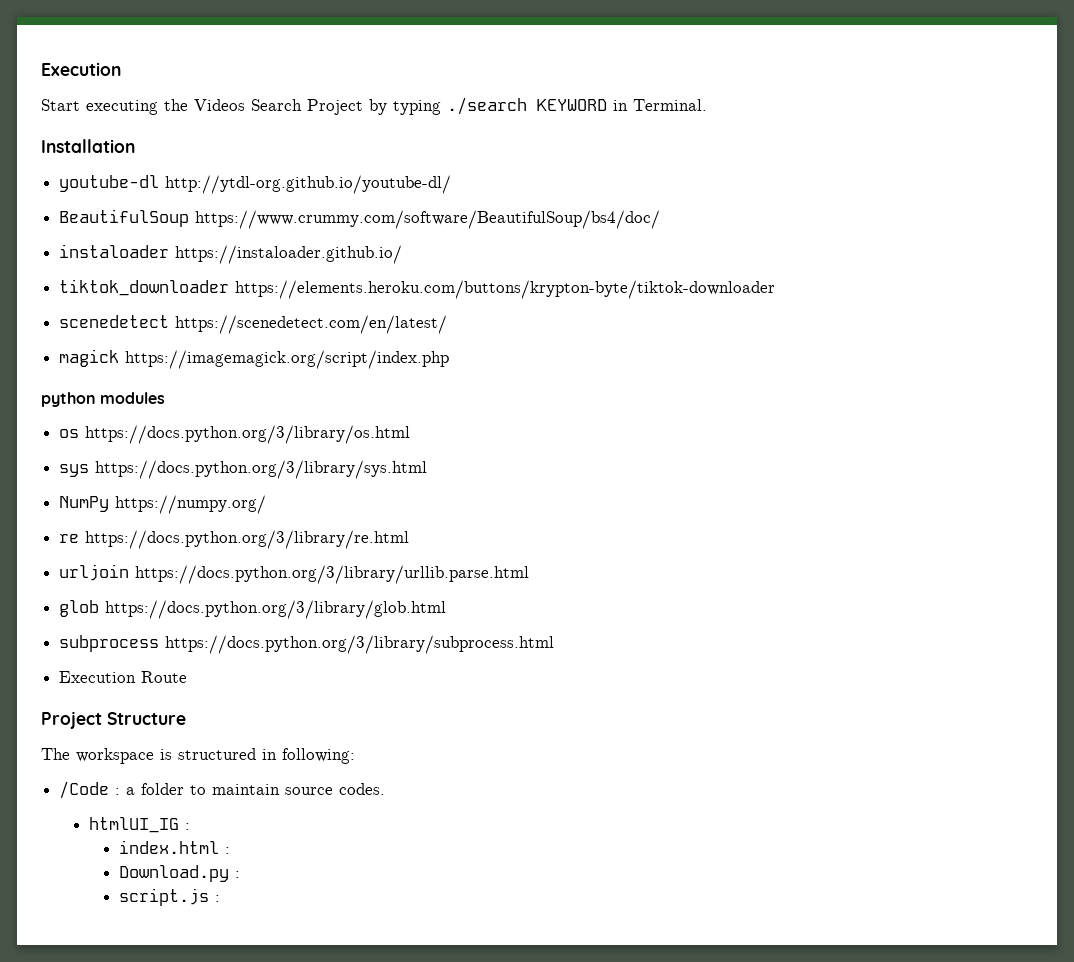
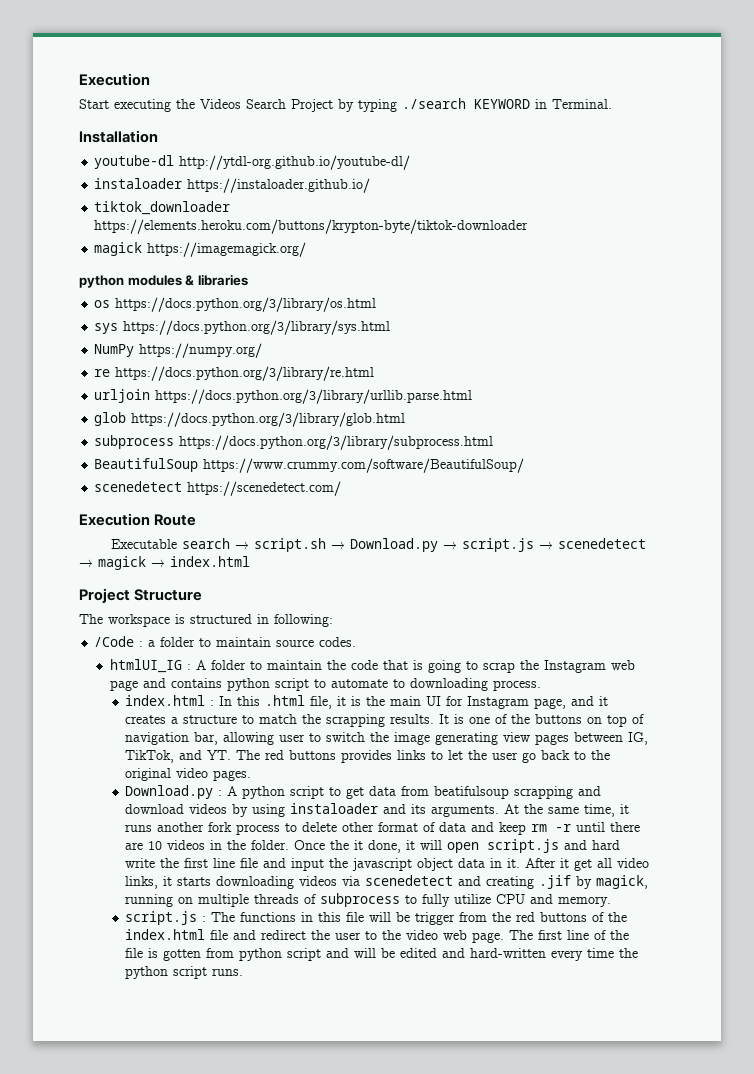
- BeautifulSoup https://www.crummy.com/software/BeautifulSoup/bs4/doc/
- scenedetect https://scenedetect.com/en/latest/
- magick https://imagemagick.org/script/index.php
+ magick https://imagemagick.org/
- python modules
+ python modules & libraries
+ BeautifulSoup https://www.crummy.com/software/BeautifulSoup/
+ scenedetect https://scenedetect.com/
  Execution Route
+ Executable search → script.sh → Download.py → script.js → scenedetect → magick → index.html
- htmlUI_IG :
- index.html :
- Download.py :
- script.js :
+ htmlUI_IG : A folder to maintain the code that is going to scrap the Instagram web page and contains python script to automate to downloading process.
+ index.html : In this .html file, it is the main UI for Instagram page, and it creates a structure to match the scrapping results. It is one of the buttons on top of navigation bar, allowing user to switch the image generating view pages between IG, TikTok, and YT. The red buttons provides links to let the user go back to the original video pages.
+ Download.py : A python script to get data from beatifulsoup scrapping and download videos by using instaloader and its arguments. At the same time, it runs another fork process to delete other format of data and keep rm -r until there are 10 videos in the folder. Once the it done, it will open script.js and hard write the first line file and input the javascript object data in it. After it get all video links, it starts downloading videos via scenedetect and creating .jif by magick, running on multiple threads of subprocess to fully utilize CPU and memory.
+ script.js : The functions in this file will be trigger from the red buttons of the index.html file and redirect the user to the video web page. The first line of the file is gotten from python script and will be edited and hard-written every time the python script runs.

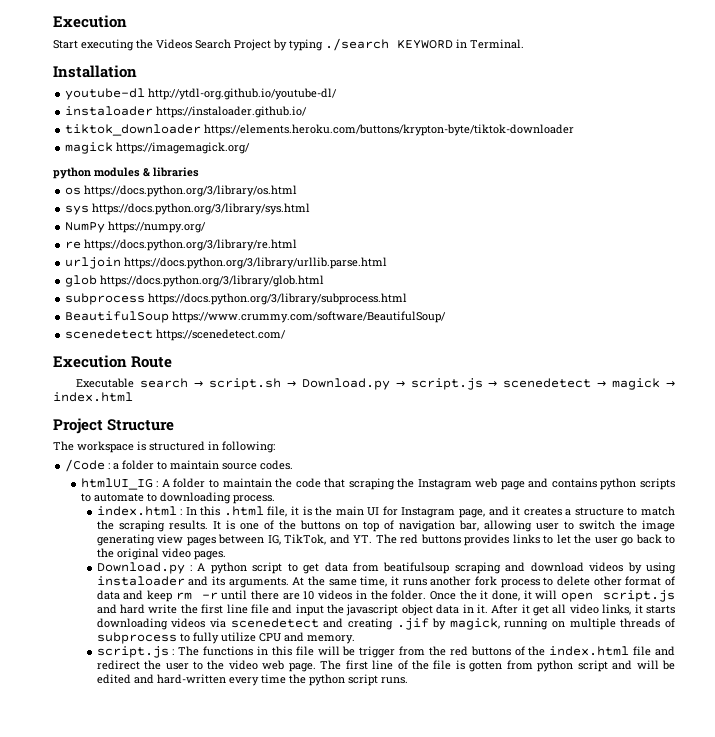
- htmlUI_IG : A folder to maintain the code that is going to scrap the Instagram web page and contains python script to automate to downloading process.
+ htmlUI_IG : A folder to maintain the code that scraping the Instagram web page and contains python scripts to automate to downloading process.
- index.html : In this .html file, it is the main UI for Instagram page, and it creates a structure to match the scrapping results.
+ index.html : In this .html file, it is the main UI for Instagram page, and it creates a structure to match the scraping results.
- Download.py : A python script to get data from beatifulsoup scrapping and download videos by using instaloader and its arguments.
+ Download.py : A python script to get data from beatifulsoup scraping and download videos by using instaloader and its arguments.

